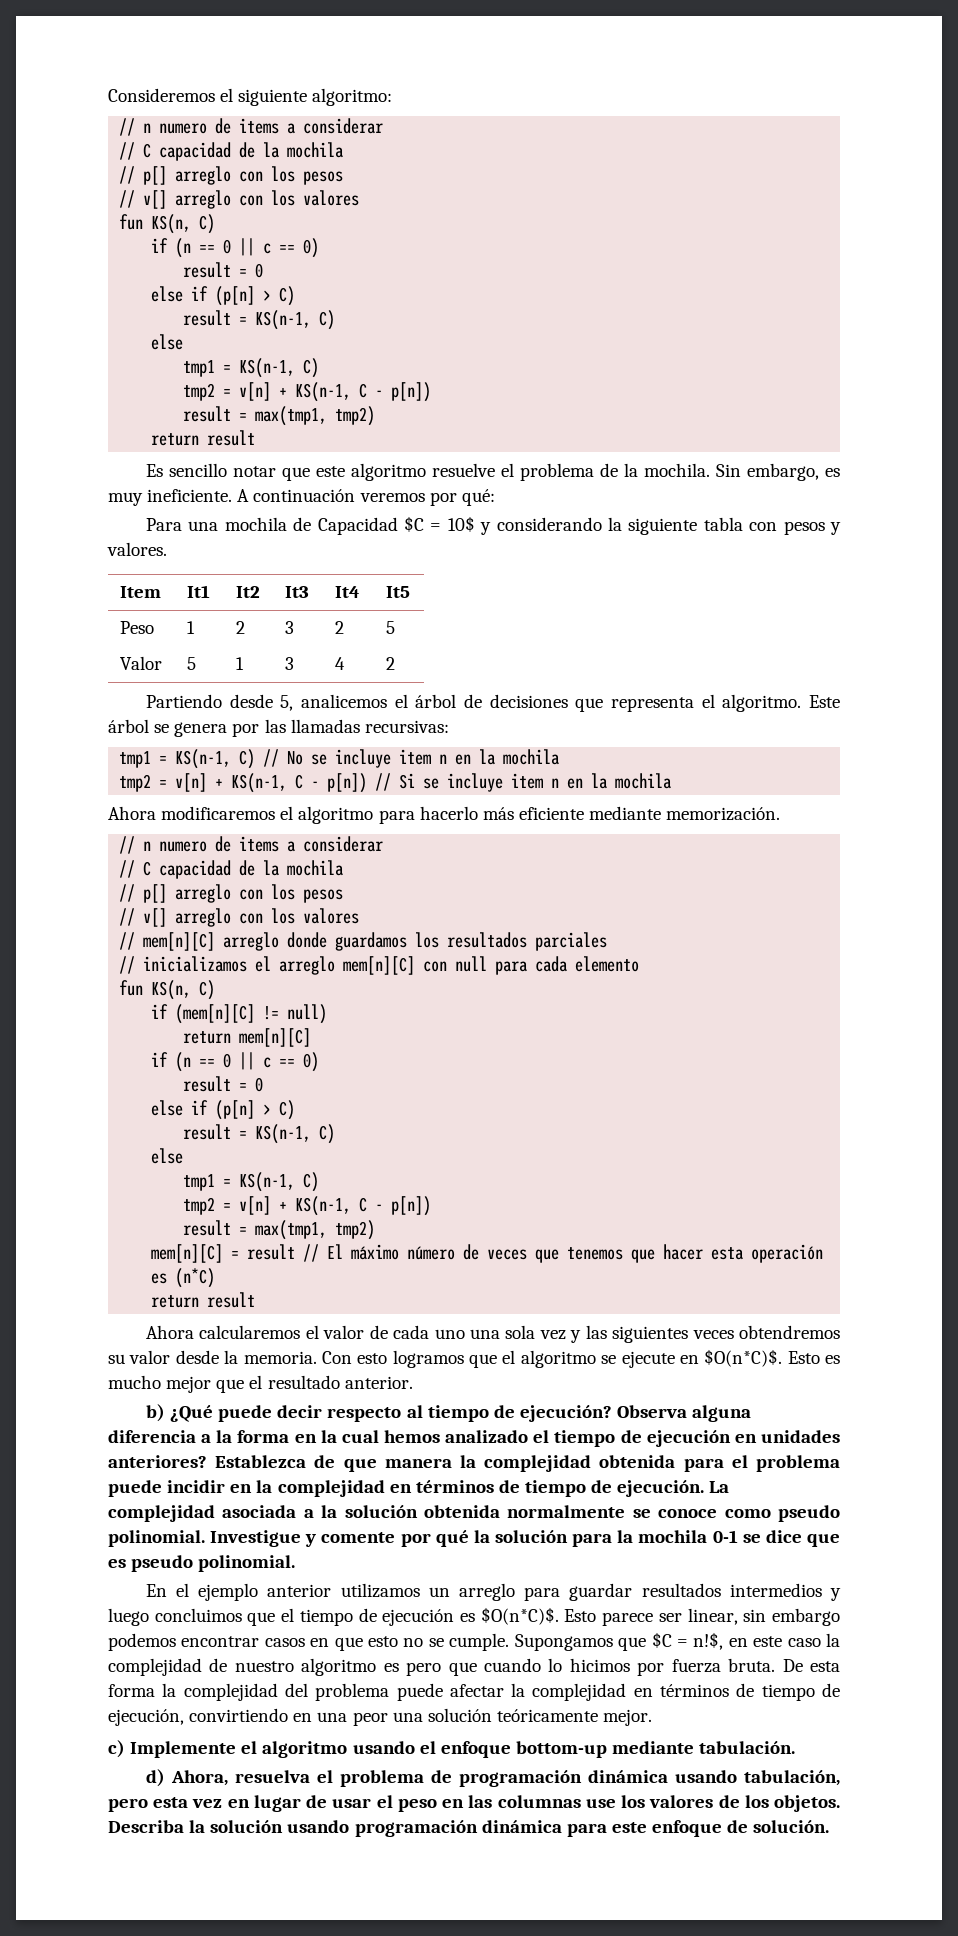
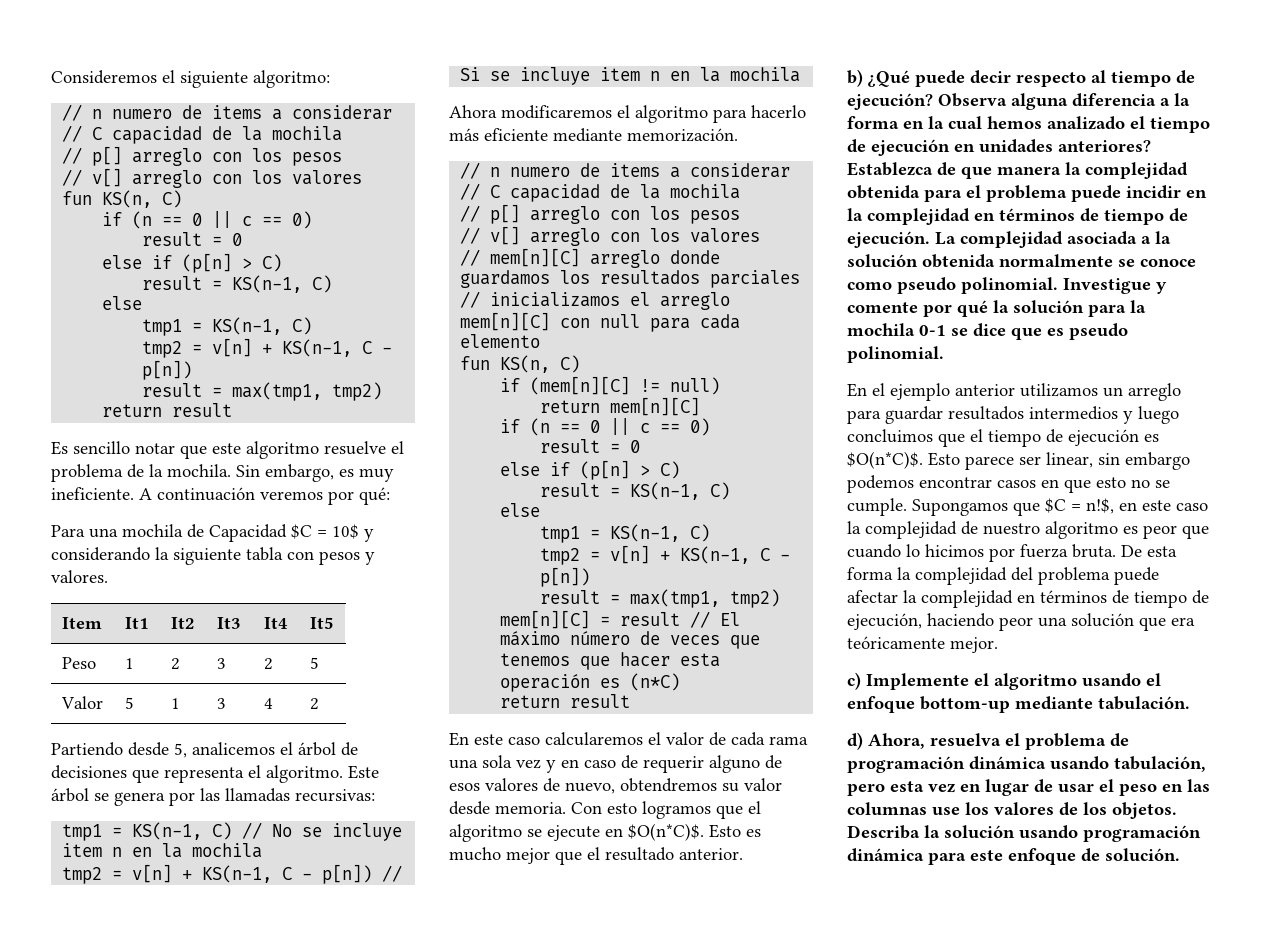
- Ahora calcularemos el valor de cada uno una sola vez y las siguientes veces obtendremos su valor desde la memoria.
+ En este caso calcularemos el valor de cada rama una sola vez y en caso de requerir alguno de esos valores de nuevo, obtendremos su valor desde memoria.
- Supongamos que $C = n!$, en este caso la complejidad de nuestro algoritmo es pero que cuando lo hicimos por fuerza bruta.
+ Supongamos que $C = n!$, en este caso la complejidad de nuestro algoritmo es peor que cuando lo hicimos por fuerza bruta.
- De esta forma la complejidad del problema puede afectar la complejidad en términos de tiempo de ejecución, convirtiendo en una peor una solución teóricamente mejor.
+ De esta forma la complejidad del problema puede afectar la complejidad en términos de tiempo de ejecución, haciendo peor una solución que era teóricamente mejor.

